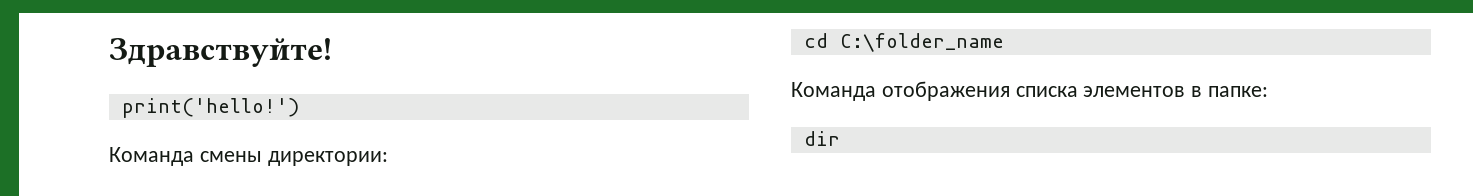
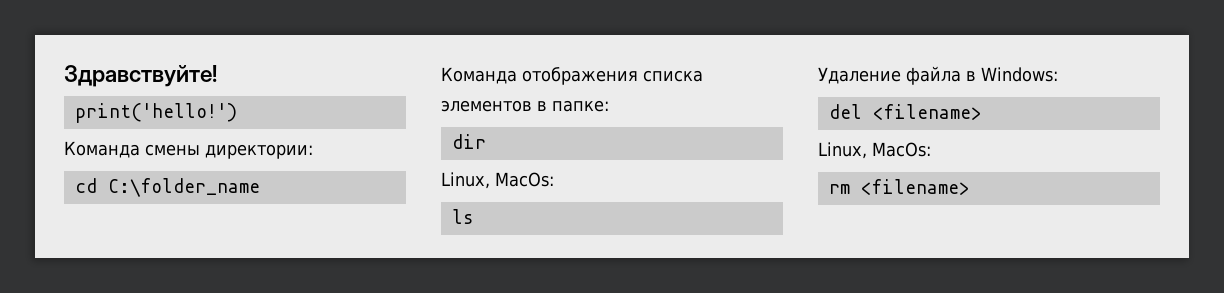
  dir
+ Linux, MacOs:
+ ls
+ Удаление файла в Windows:
+ del <filename>
+ Linux, MacOs:
+ rm <filename>

